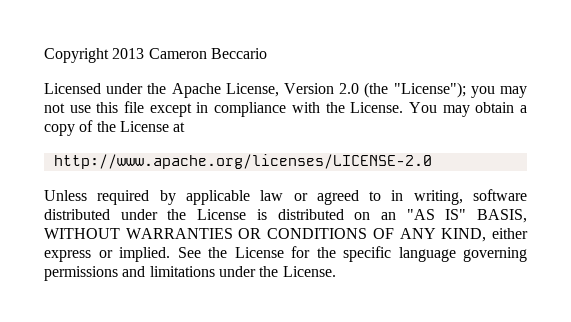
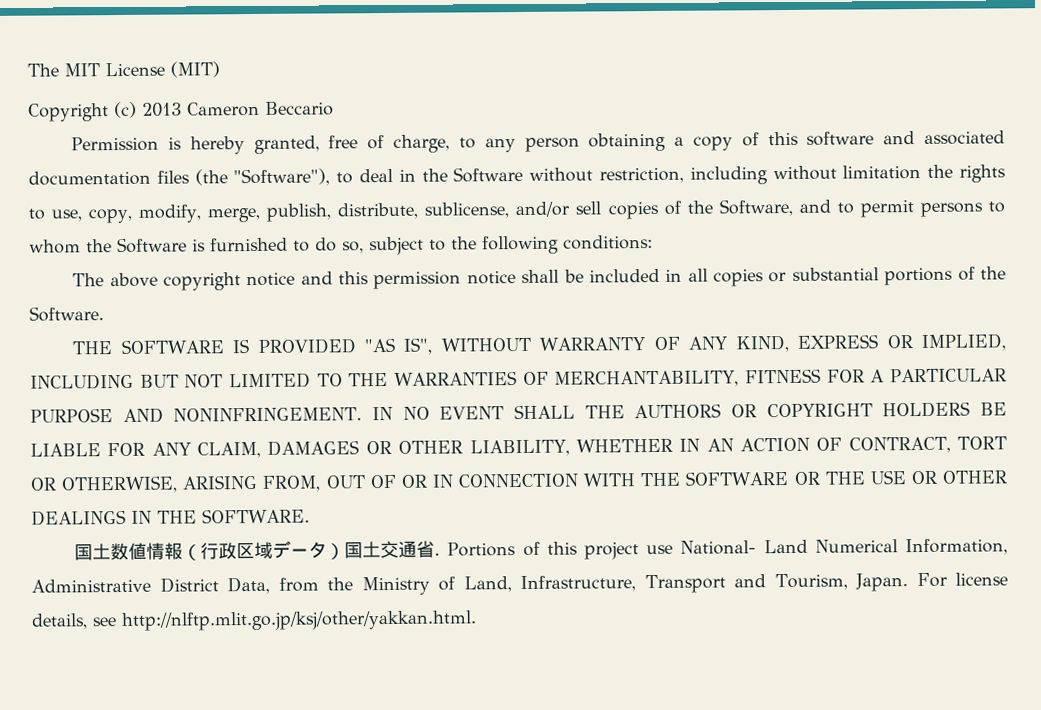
- Copyright 2013 Cameron Beccario
- Licensed under the Apache License, Version 2.0 (the "License"); you may not use this file except in compliance with the License. You may obtain a copy of the License at
- http://www.apache.org/licenses/LICENSE-2.0
- Unless required by applicable law or agreed to in writing, software distributed under the License is distributed on an "AS IS" BASIS, WITHOUT WARRANTIES OR CONDITIONS OF ANY KIND, either express or implied. See the License for the specific language governing permissions and limitations under the License.
+ The MIT License (MIT)
+ Copyright (c) 2013 Cameron Beccario
+ Permission is hereby granted, free of charge, to any person obtaining a copy of this software and associated documentation files (the "Software"), to deal in the Software without restriction, including without limitation the rights to use, copy, modify, merge, publish, distribute, sublicense, and/or sell copies of the Software, and to permit persons to whom the Software is furnished to do so, subject to the following conditions:
+ The above copyright notice and this permission notice shall be included in all copies or substantial portions of the Software.
+ THE SOFTWARE IS PROVIDED "AS IS", WITHOUT WARRANTY OF ANY KIND, EXPRESS OR IMPLIED, INCLUDING BUT NOT LIMITED TO THE WARRANTIES OF MERCHANTABILITY, FITNESS FOR A PARTICULAR PURPOSE AND NONINFRINGEMENT. IN NO EVENT SHALL THE AUTHORS OR COPYRIGHT HOLDERS BE LIABLE FOR ANY CLAIM, DAMAGES OR OTHER LIABILITY, WHETHER IN AN ACTION OF CONTRACT, TORT OR OTHERWISE, ARISING FROM, OUT OF OR IN CONNECTION WITH THE SOFTWARE OR THE USE OR OTHER DEALINGS IN THE SOFTWARE.
+ 国土数値情報（行政区域データ）国土交通省. Portions of this project use National- Land Numerical Information, Administrative District Data, from the Ministry of Land, Infrastructure, Transport and Tourism, Japan. For license details, see http://nlftp.mlit.go.jp/ksj/other/yakkan.html.

